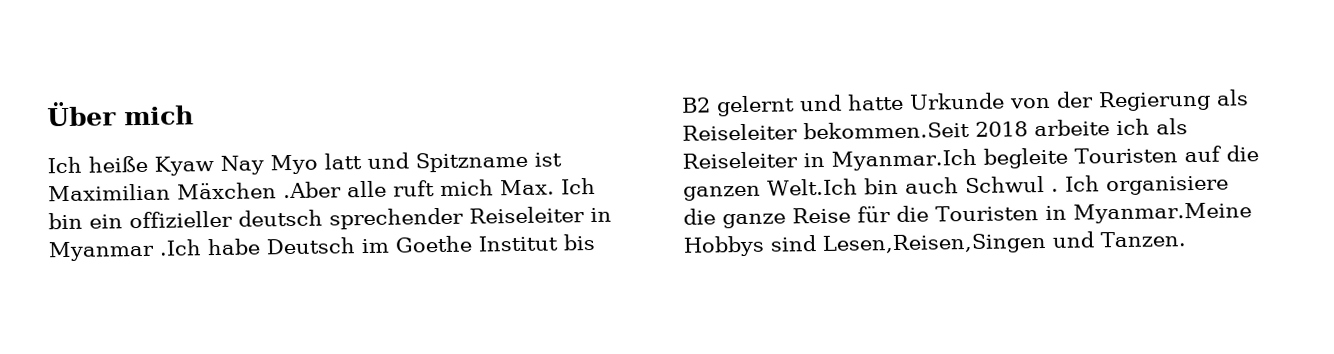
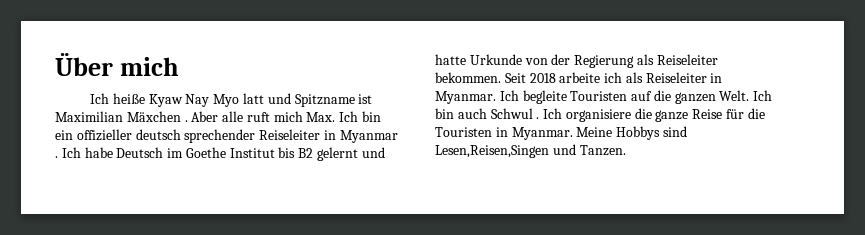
- Ich heiße Kyaw Nay Myo latt und Spitzname ist Maximilian Mäxchen .Aber alle ruft mich Max. Ich bin ein offizieller deutsch sprechender Reiseleiter in Myanmar .Ich habe Deutsch im Goethe Institut bis B2 gelernt und hatte Urkunde von der Regierung als Reiseleiter bekommen.Seit 2018 arbeite ich als Reiseleiter in Myanmar.Ich begleite Touristen auf die ganzen Welt.Ich bin auch Schwul .
+ Ich heiße Kyaw Nay Myo latt und Spitzname ist Maximilian Mäxchen . Aber alle ruft mich Max. Ich bin ein offizieller deutsch sprechender Reiseleiter in Myanmar . Ich habe Deutsch im Goethe Institut bis B2 gelernt und hatte Urkunde von der Regierung als Reiseleiter bekommen. Seit 2018 arbeite ich als Reiseleiter in Myanmar. Ich begleite Touristen auf die ganzen Welt. Ich bin auch Schwul .
- Ich organisiere die ganze Reise für die Touristen in Myanmar.Meine Hobbys sind Lesen,Reisen,Singen und Tanzen.
+ Ich organisiere die ganze Reise für die Touristen in Myanmar. Meine Hobbys sind Lesen,Reisen,Singen und Tanzen.

